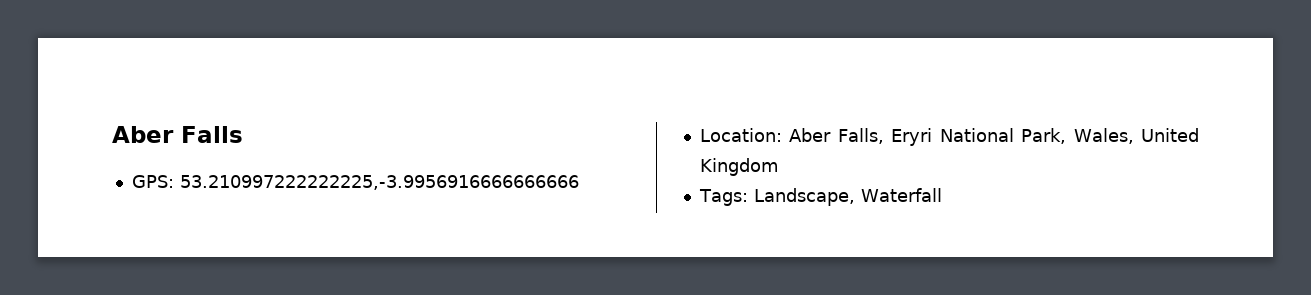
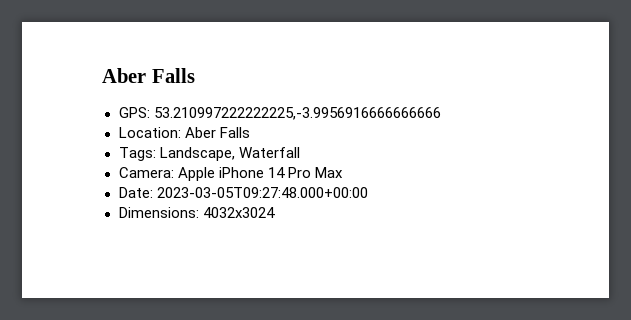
- Location: Aber Falls, Eryri National Park, Wales, United Kingdom
+ Location: Aber Falls
  Tags: Landscape, Waterfall
+ Camera: Apple iPhone 14 Pro Max
+ Date: 2023-03-05T09:27:48.000+00:00
+ Dimensions: 4032x3024

